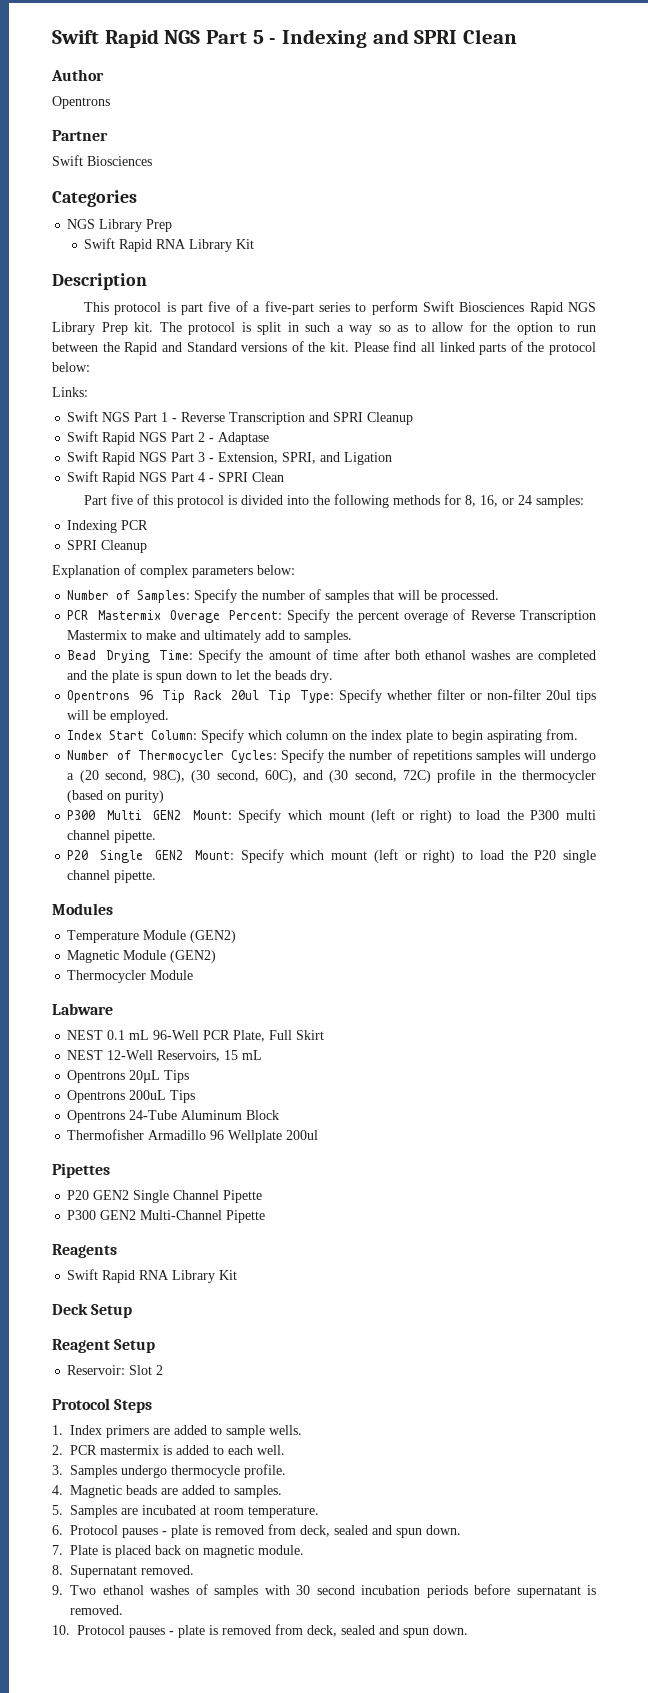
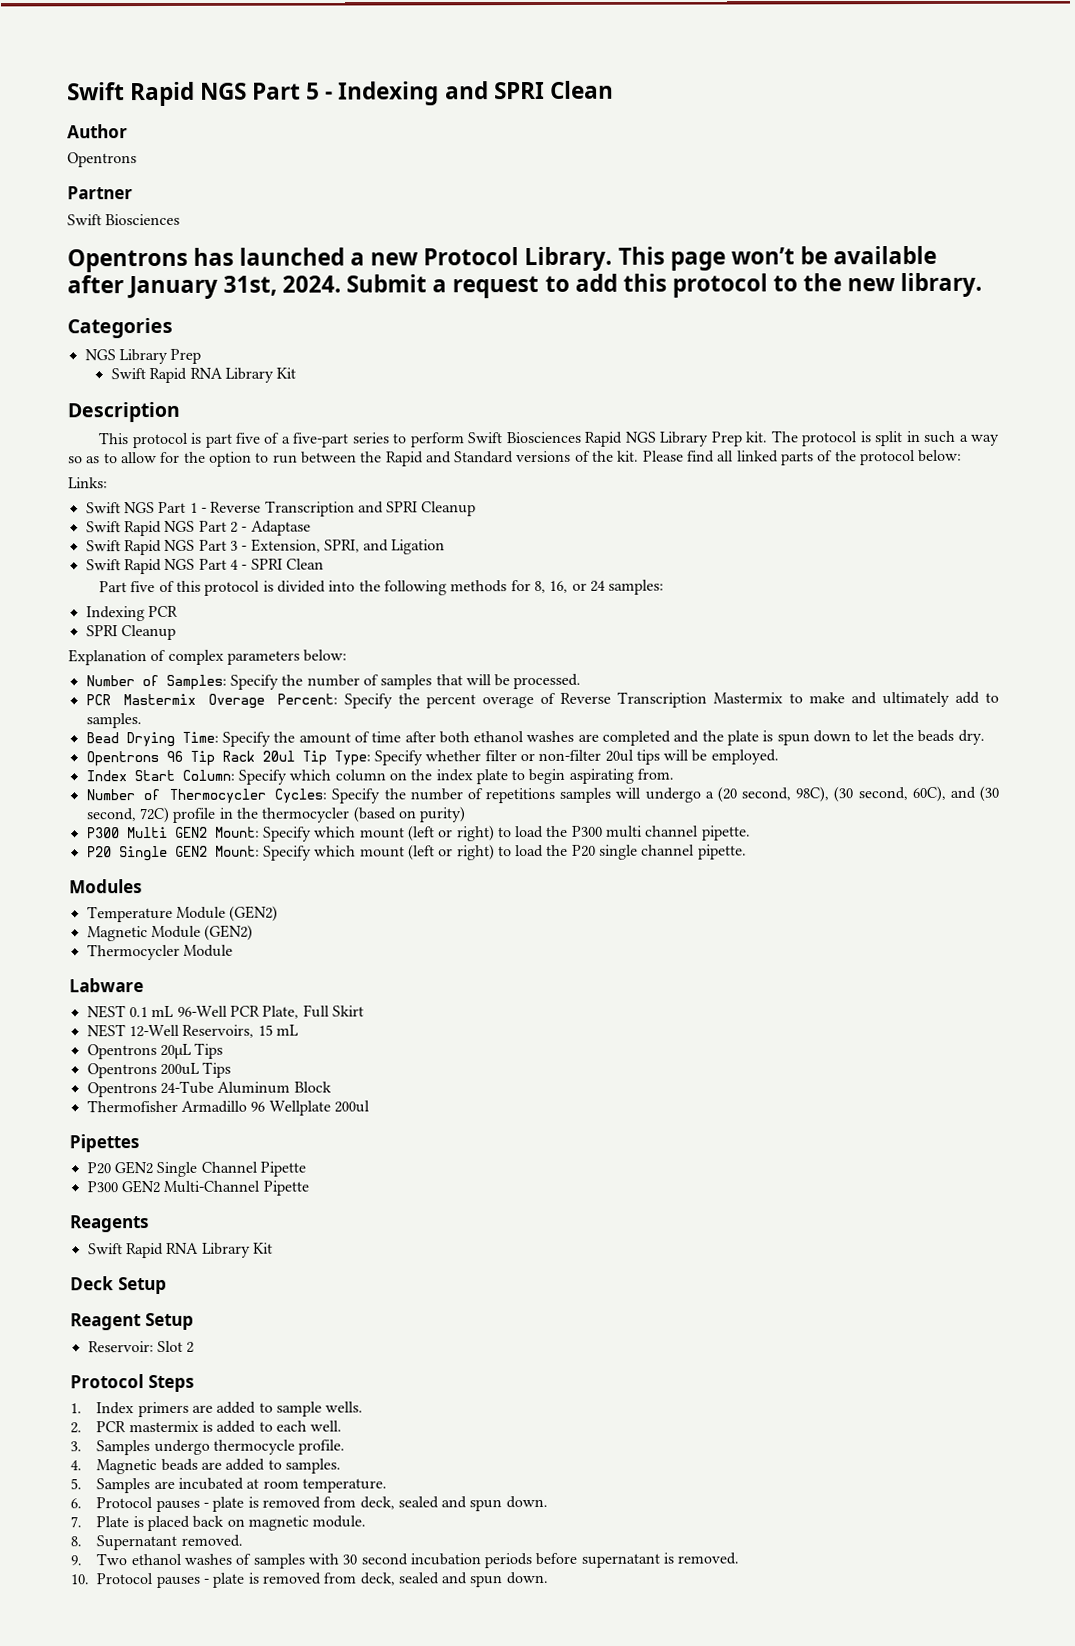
+ Opentrons has launched a new Protocol Library. This page won’t be available after January 31st, 2024. Submit a request to add this protocol to the new library.

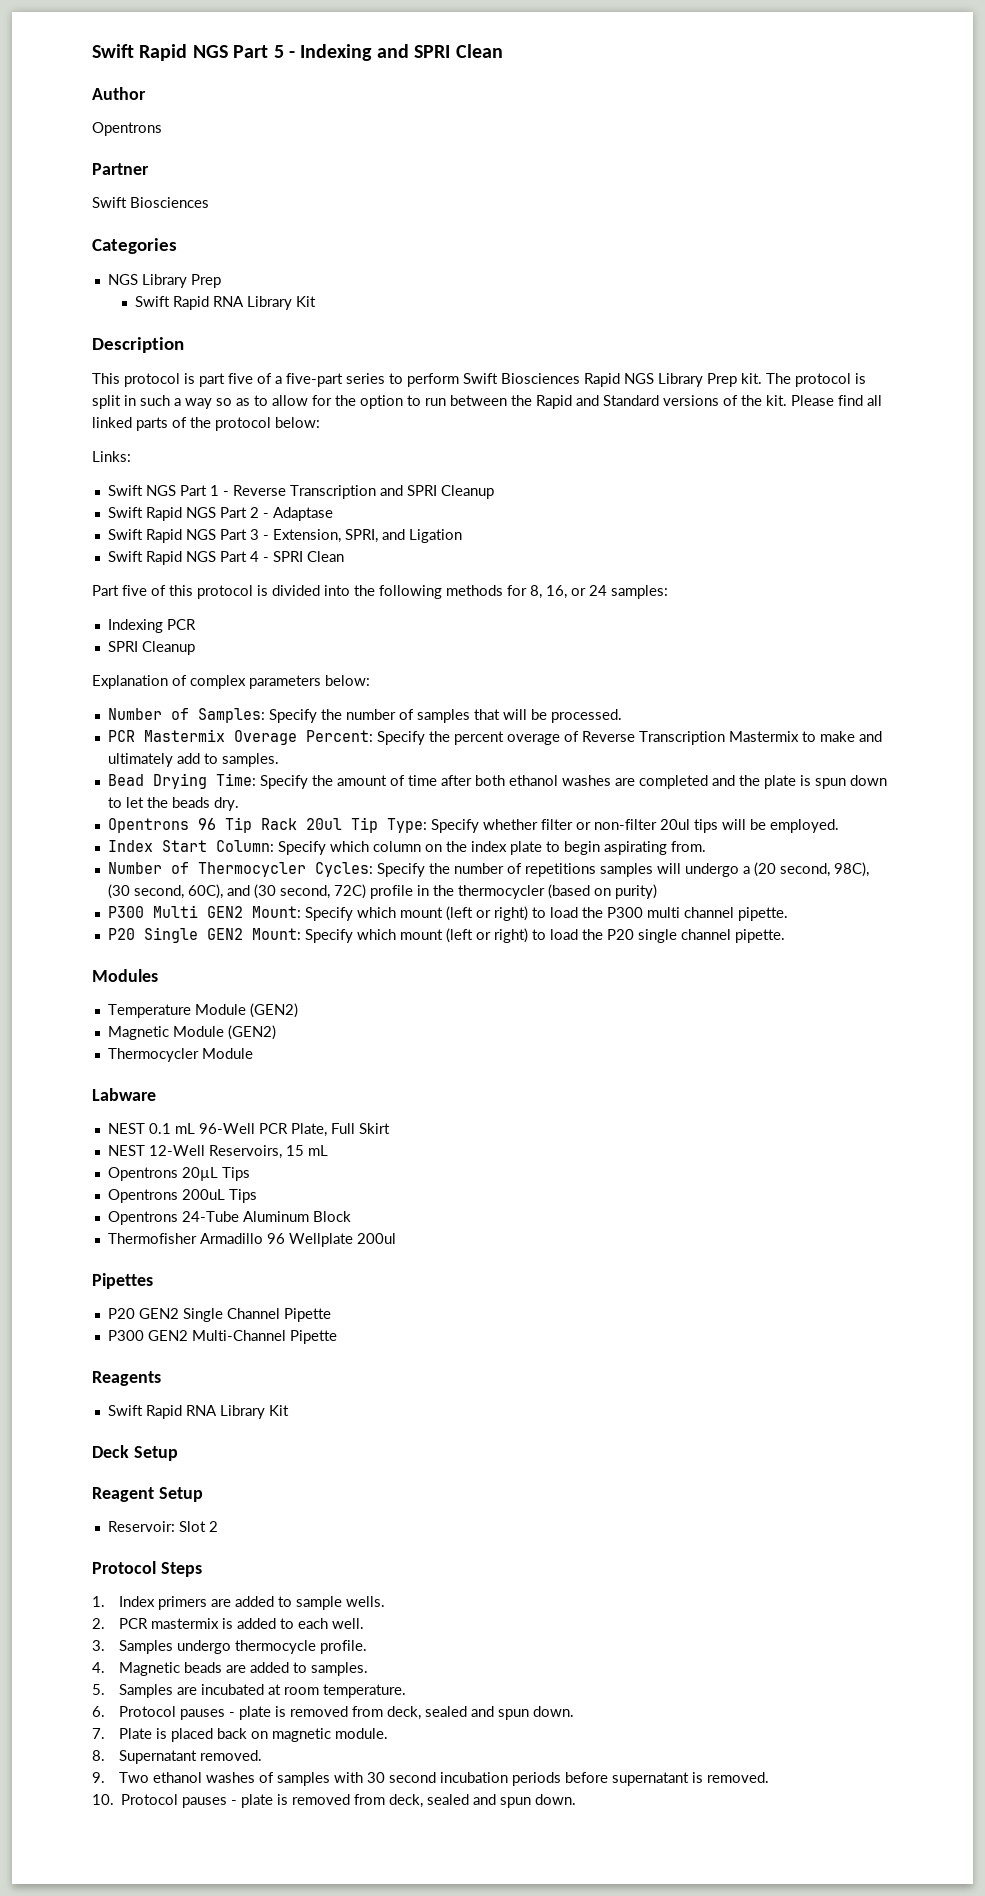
- Opentrons has launched a new Protocol Library. This page won’t be available after January 31st, 2024. Submit a request to add this protocol to the new library.

